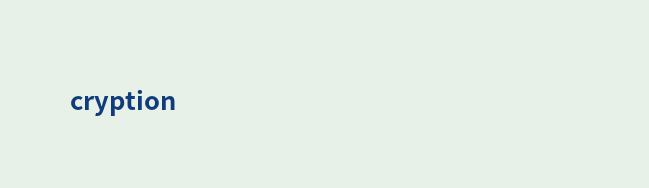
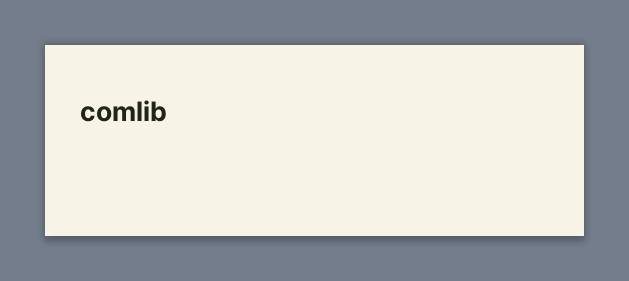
- cryption
+ comlib

